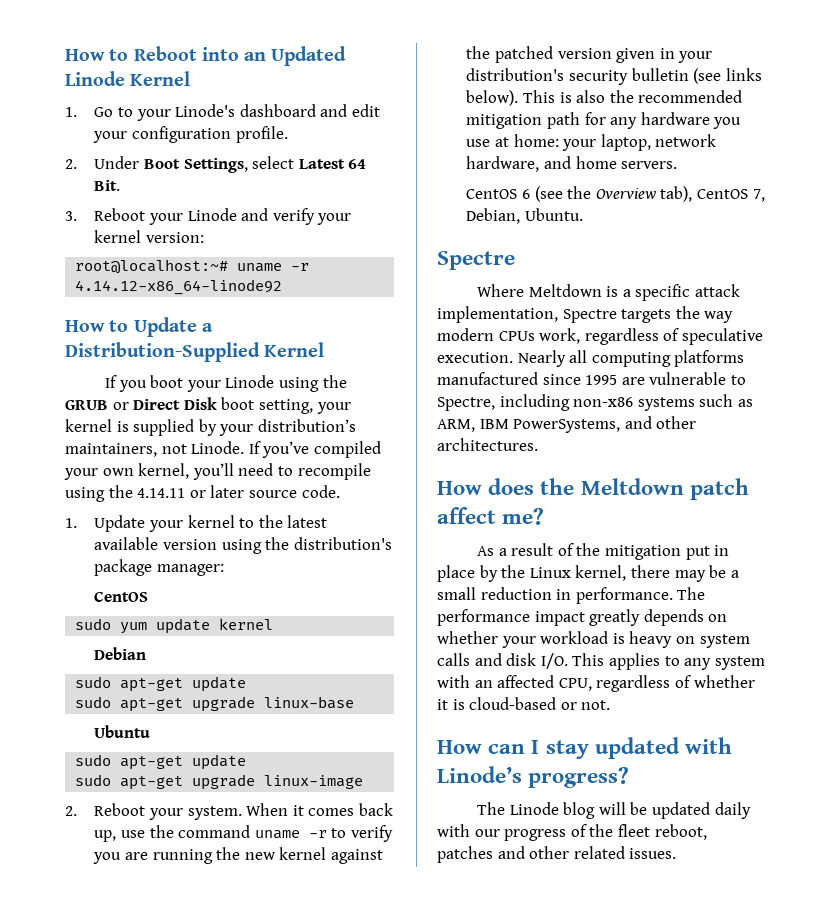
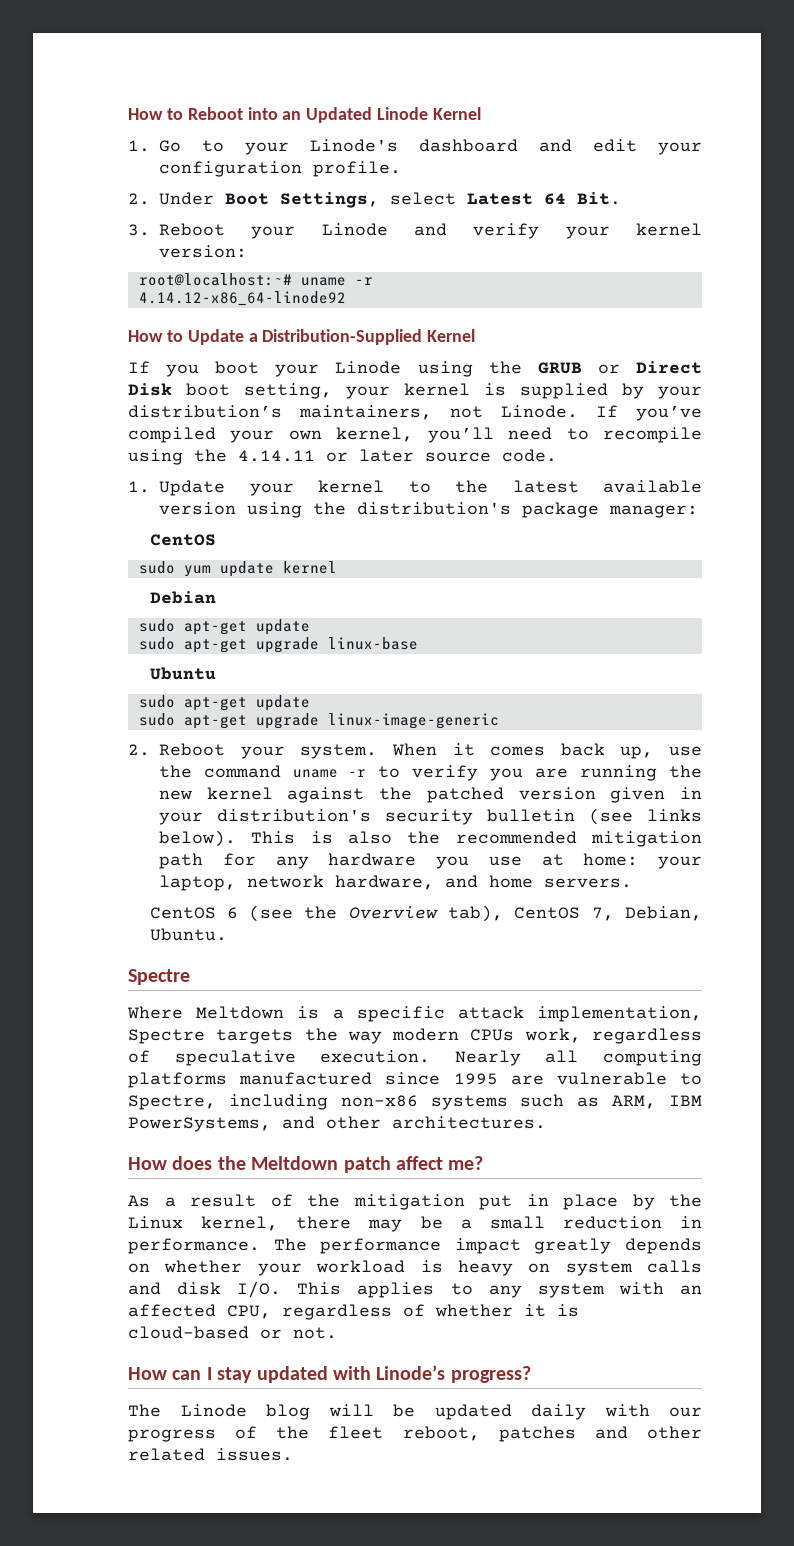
- sudo apt-get upgrade linux-image
+ sudo apt-get upgrade linux-image-generic

